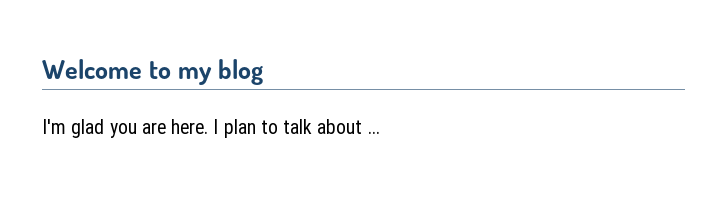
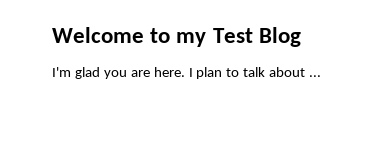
- Welcome to my blog
+ Welcome to my Test Blog

